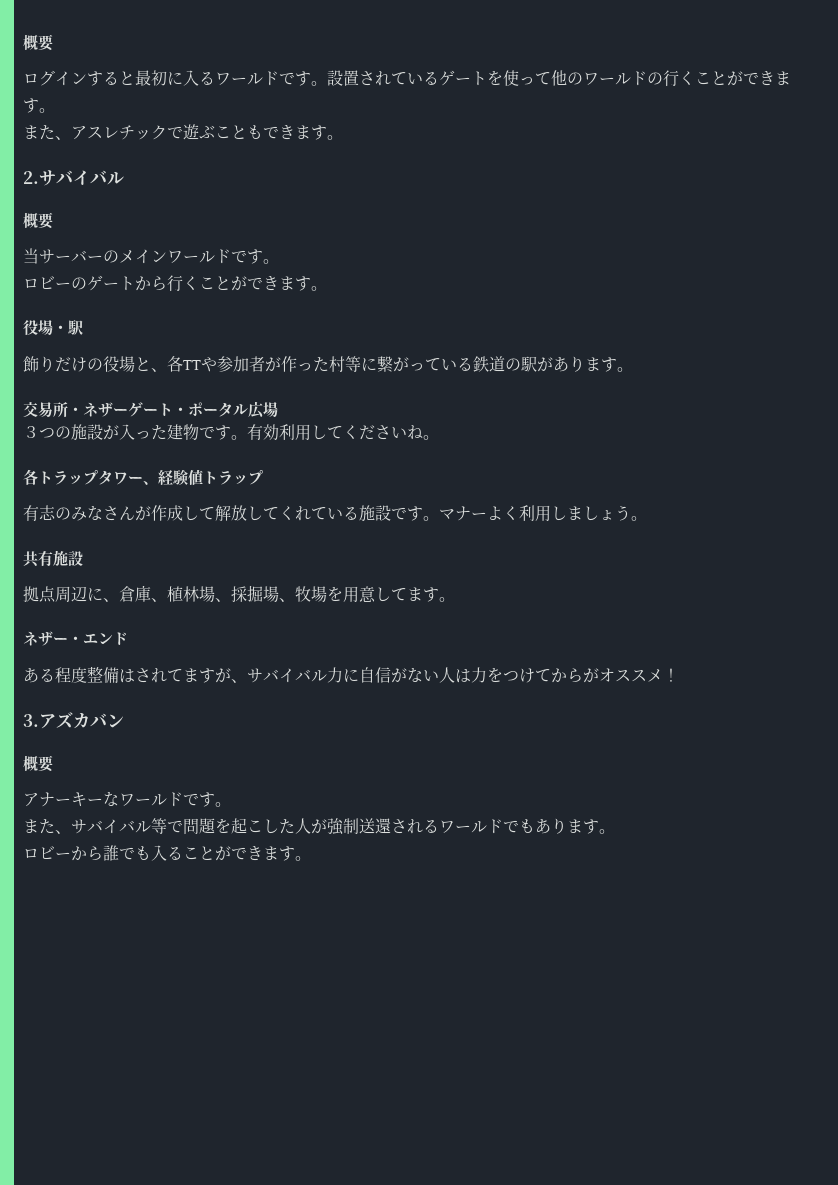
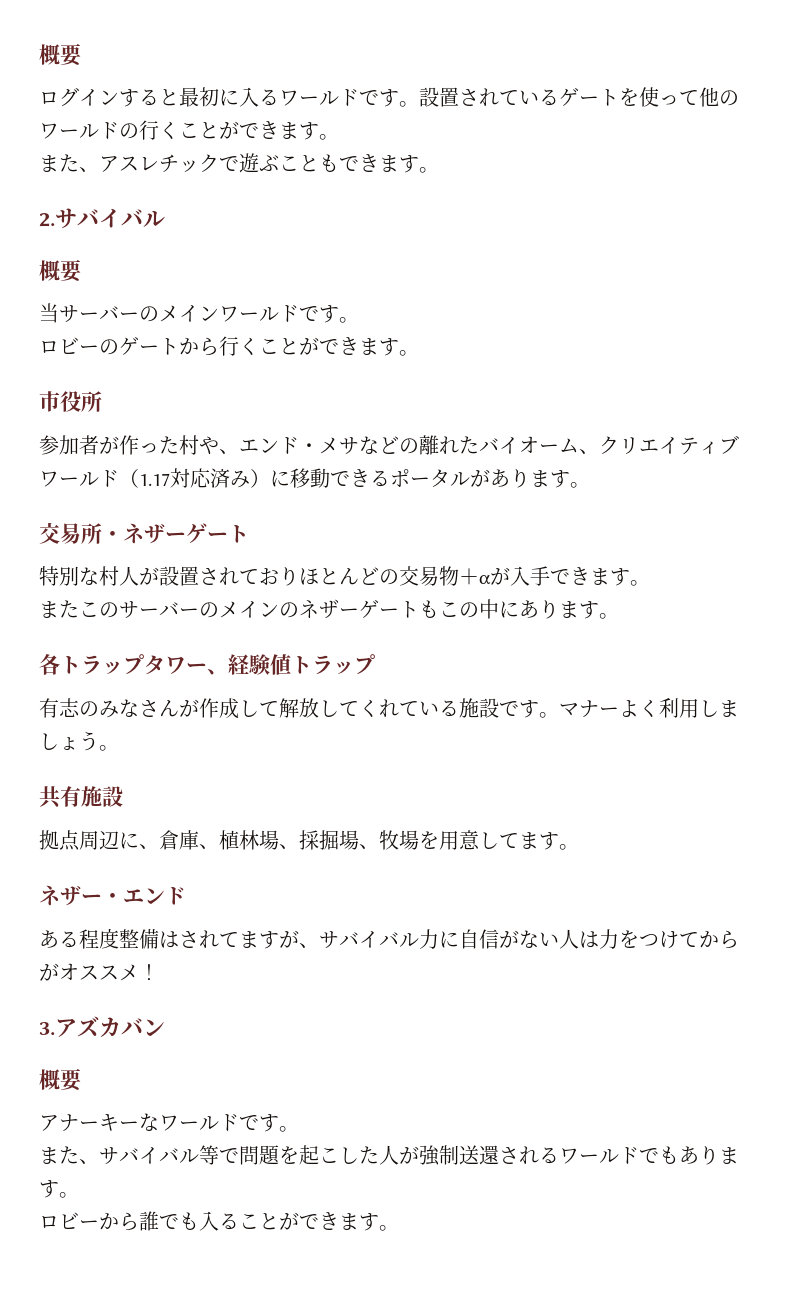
- 役場・駅
- 飾りだけの役場と、各TTや参加者が作った村等に繋がっている鉄道の駅があります。
+ 市役所
+ 参加者が作った村や、エンド・メサなどの離れたバイオーム、クリエイティブワールド（1.17対応済み）に移動できるポータルがあります。
- 交易所・ネザーゲート・ポータル広場
- ３つの施設が入った建物です。有効利用してくださいね。
+ 交易所・ネザーゲート
+ 特別な村人が設置されておりほとんどの交易物＋αが入手できます。
+ またこのサーバーのメインのネザーゲートもこの中にあります。

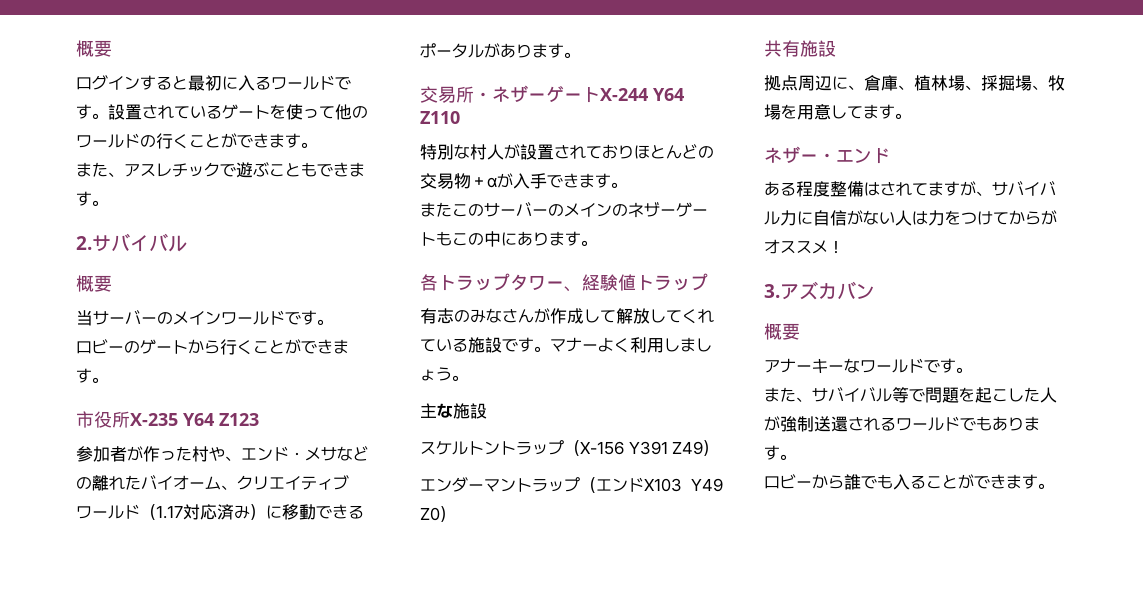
- 市役所
+ 市役所X-235 Y64 Z123
- 交易所・ネザーゲート
+ 交易所・ネザーゲートX-244 Y64 Z110
+ 主な施設
+ スケルトントラップ（X-156 Y391 Z49）
+ エンダーマントラップ（エンドX103 Y49 Z0）

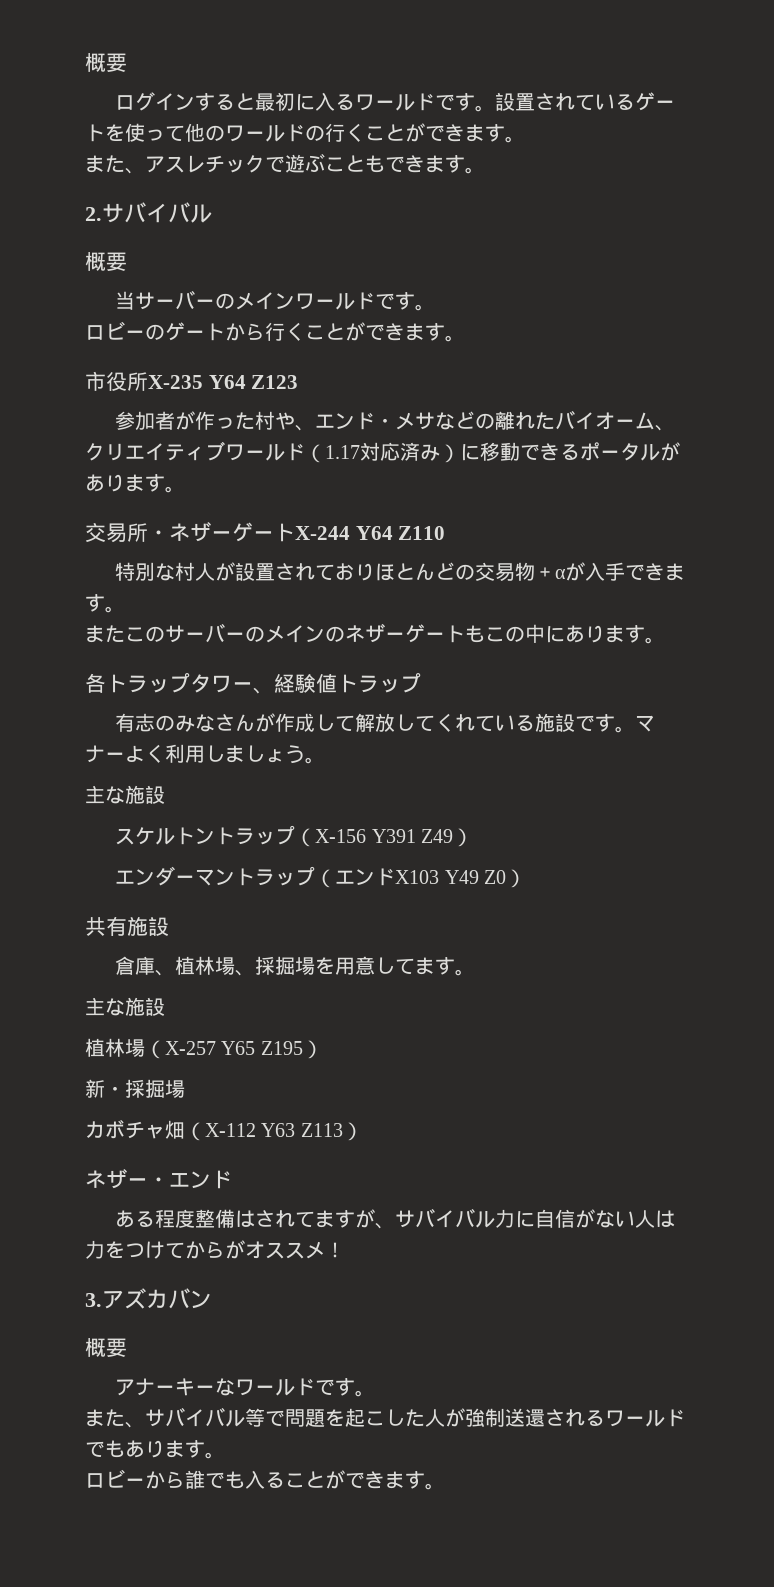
- 拠点周辺に、倉庫、植林場、採掘場、牧場を用意してます。
+ 倉庫、植林場、採掘場を用意してます。
+ 主な施設
+ 植林場（X-257 Y65 Z195）
+ 新・採掘場
+ カボチャ畑（X-112 Y63 Z113）

